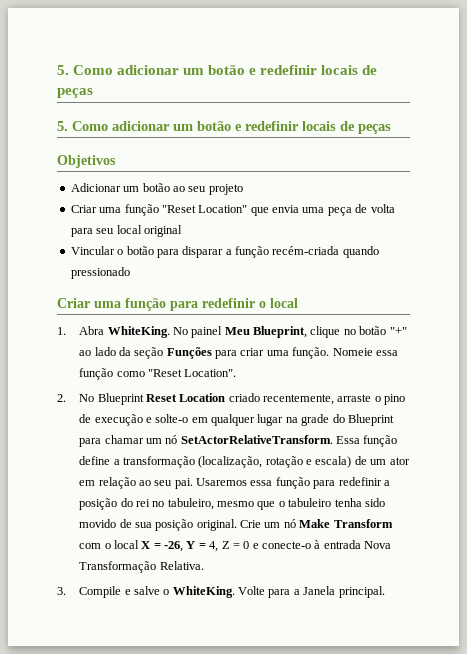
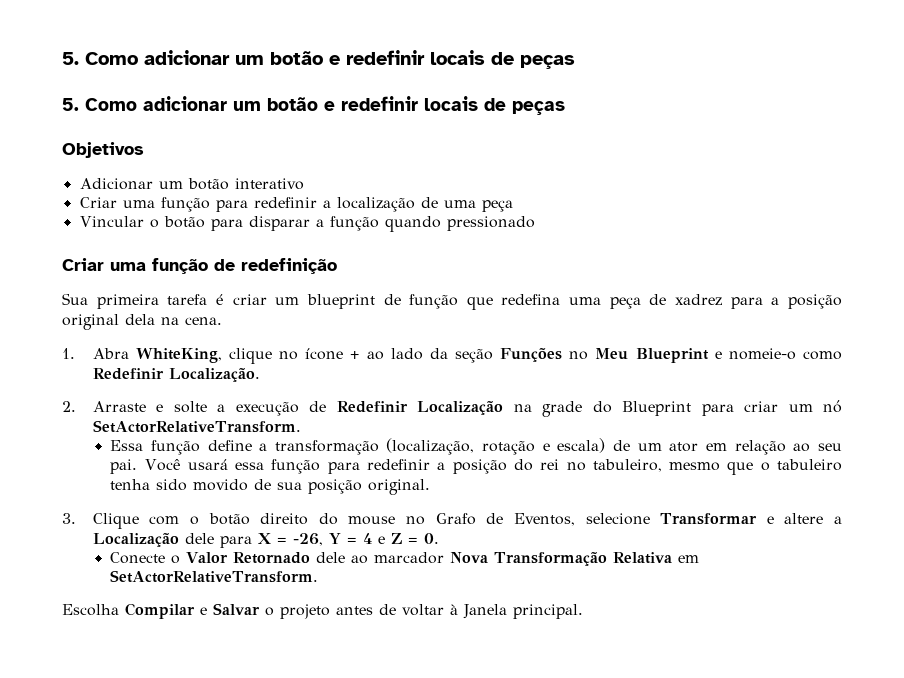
- Adicionar um botão ao seu projeto
- Criar uma função "Reset Location" que envia uma peça de volta para seu local original
+ Adicionar um botão interativo
+ Criar uma função para redefinir a localização de uma peça
- Vincular o botão para disparar a função recém-criada quando pressionado
+ Vincular o botão para disparar a função quando pressionado
- Criar uma função para redefinir o local
- 1. Abra WhiteKing. No painel Meu Blueprint, clique no botão "+" ao lado da seção Funções para criar uma função. Nomeie essa função como "Reset Location".
- 2. No Blueprint Reset Location criado recentemente, arraste o pino de execução e solte-o em qualquer lugar na grade do Blueprint para chamar um nó SetActorRelativeTransform. Essa função define a transformação (localização, rotação e escala) de um ator em relação ao seu pai.
+ Criar uma função de redefinição
+ Sua primeira tarefa é criar um blueprint de função que redefina uma peça de xadrez para a posição original dela na cena.
+ 1. Abra WhiteKing, clique no ícone + ao lado da seção Funções no Meu Blueprint e nomeie-o como Redefinir Localização.
+ 2. Arraste e solte a execução de Redefinir Localização na grade do Blueprint para criar um nó SetActorRelativeTransform.
+ Essa função define a transformação (localização, rotação e escala) de um ator em relação ao seu pai.
- Usaremos essa função para redefinir a posição do rei no tabuleiro, mesmo que o tabuleiro tenha sido movido de sua posição original. Crie um nó Make Transform com o local X = -26, Y = 4, Z = 0 e conecte-o à entrada Nova Transformação Relativa.
- 3. Compile e salve o WhiteKing. Volte para a Janela principal.
+ Você usará essa função para redefinir a posição do rei no tabuleiro, mesmo que o tabuleiro tenha sido movido de sua posição original.
+ 3. Clique com o botão direito do mouse no Grafo de Eventos, selecione Transformar e altere a Localização dele para X = -26, Y = 4 e Z = 0.
+ Conecte o Valor Retornado dele ao marcador Nova Transformação Relativa em SetActorRelativeTransform.
+ Escolha Compilar e Salvar o projeto antes de voltar à Janela principal.

